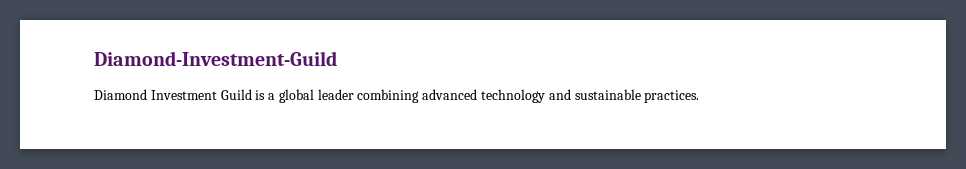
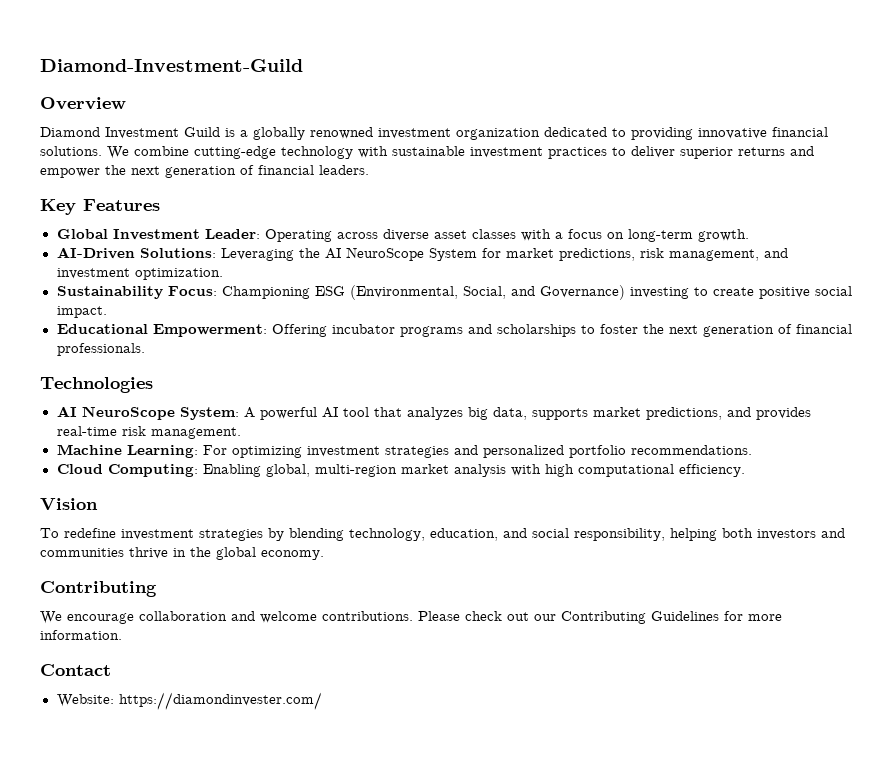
+ Overview
- Diamond Investment Guild is a global leader combining advanced technology and sustainable practices.
+ Diamond Investment Guild is a globally renowned investment organization dedicated to providing innovative financial solutions. We combine cutting-edge technology with sustainable investment practices to deliver superior returns and empower the next generation of financial leaders.
+ Key Features
+ Global Investment Leader: Operating across diverse asset classes with a focus on long-term growth.
+ AI-Driven Solutions: Leveraging the AI NeuroScope System for market predictions, risk management, and investment optimization.
+ Sustainability Focus: Championing ESG (Environmental, Social, and Governance) investing to create positive social impact.
+ Educational Empowerment: Offering incubator programs and scholarships to foster the next generation of financial professionals.
+ Technologies
+ AI NeuroScope System: A powerful AI tool that analyzes big data, supports market predictions, and provides real-time risk management.
+ Machine Learning: For optimizing investment strategies and personalized portfolio recommendations.
+ Cloud Computing: Enabling global, multi-region market analysis with high computational efficiency.
+ Vision
+ To redefine investment strategies by blending technology, education, and social responsibility, helping both investors and communities thrive in the global economy.
+ Contributing
+ We encourage collaboration and welcome contributions. Please check out our Contributing Guidelines for more information.
+ Contact
+ Website: https://diamondinvester.com/

